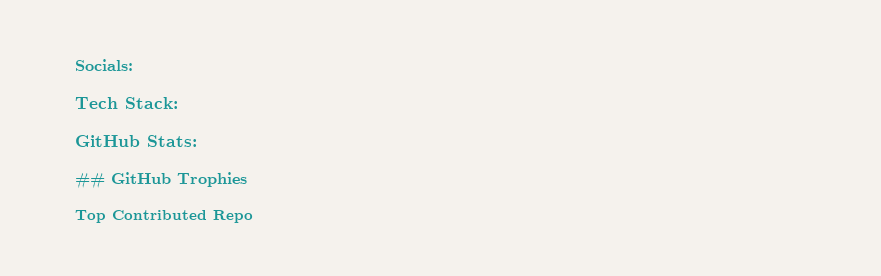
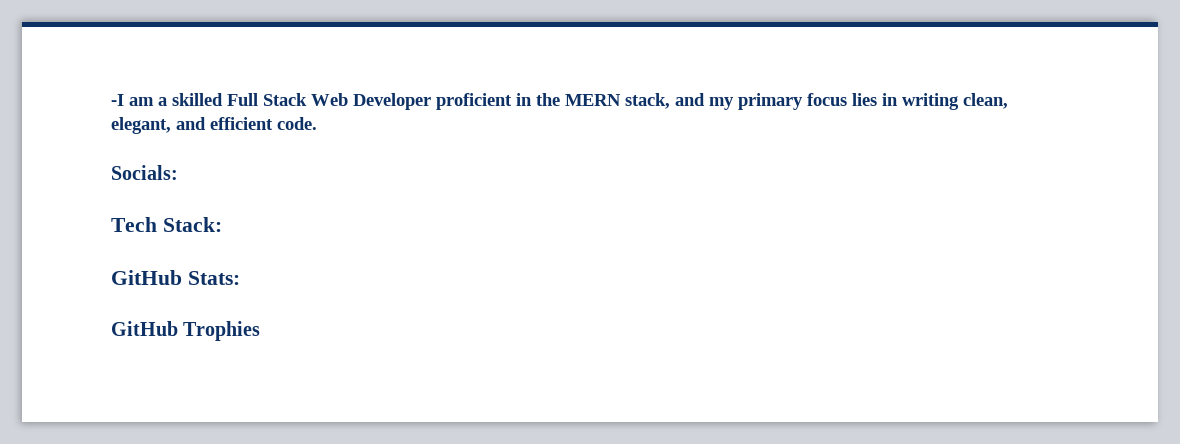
+ -I am a skilled Full Stack Web Developer proficient in the MERN stack, and my primary focus lies in writing clean, elegant, and efficient code.
- ## GitHub Trophies
+ GitHub Trophies
- Top Contributed Repo

